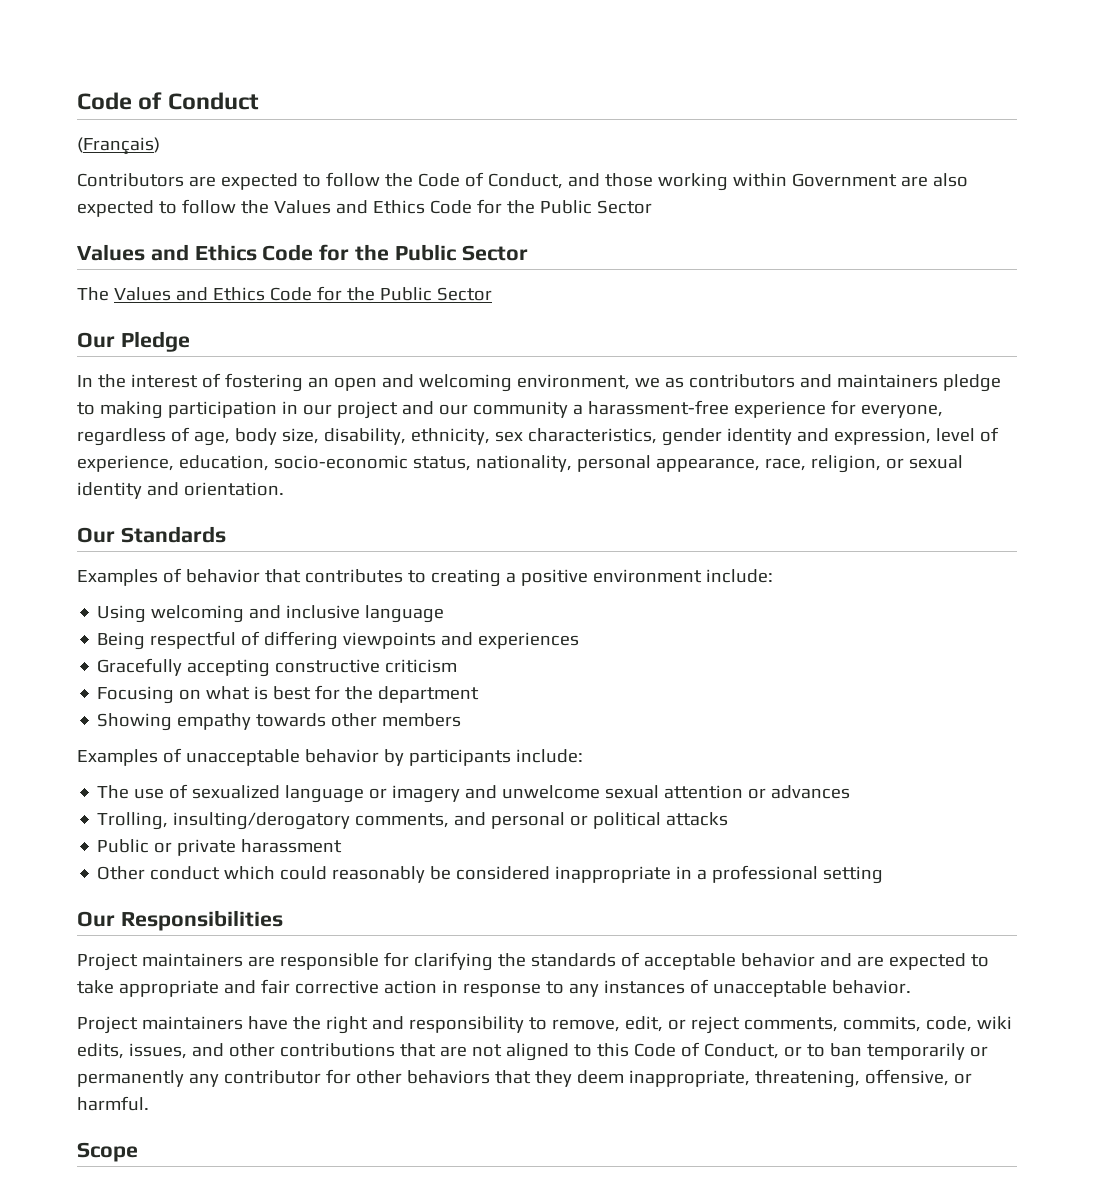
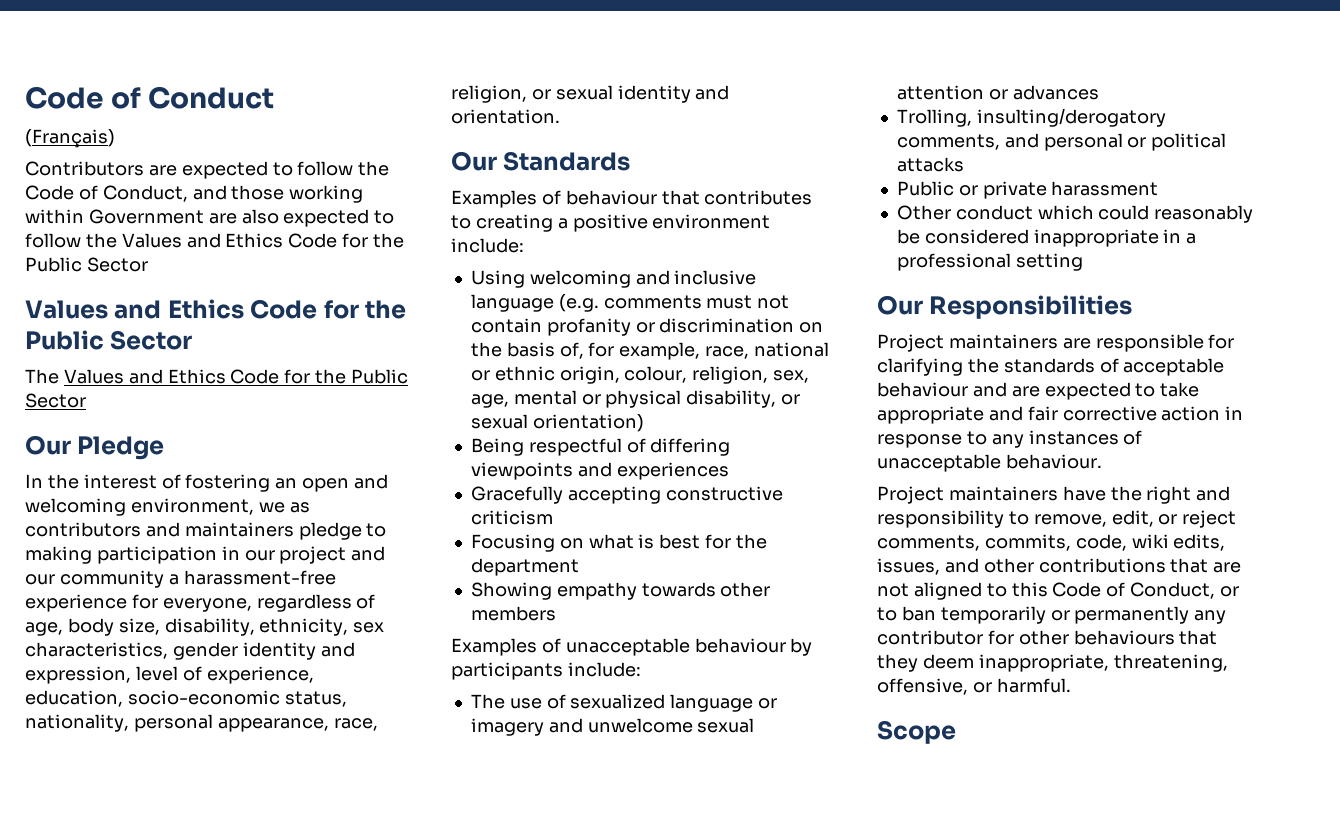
- Examples of behavior that contributes to creating a positive environment include:
+ Examples of behaviour that contributes to creating a positive environment include:
- Using welcoming and inclusive language
+ Using welcoming and inclusive language (e.g. comments must not contain profanity or discrimination on the basis of, for example, race, national or ethnic origin, colour, religion, sex, age, mental or physical disability, or sexual orientation)
- Examples of unacceptable behavior by participants include:
+ Examples of unacceptable behaviour by participants include:
- Project maintainers are responsible for clarifying the standards of acceptable behavior and are expected to take appropriate and fair corrective action in response to any instances of unacceptable behavior.
+ Project maintainers are responsible for clarifying the standards of acceptable behaviour and are expected to take appropriate and fair corrective action in response to any instances of unacceptable behaviour.
- Project maintainers have the right and responsibility to remove, edit, or reject comments, commits, code, wiki edits, issues, and other contributions that are not aligned to this Code of Conduct, or to ban temporarily or permanently any contributor for other behaviors that they deem inappropriate, threatening, offensive, or harmful.
+ Project maintainers have the right and responsibility to remove, edit, or reject comments, commits, code, wiki edits, issues, and other contributions that are not aligned to this Code of Conduct, or to ban temporarily or permanently any contributor for other behaviours that they deem inappropriate, threatening, offensive, or harmful.

